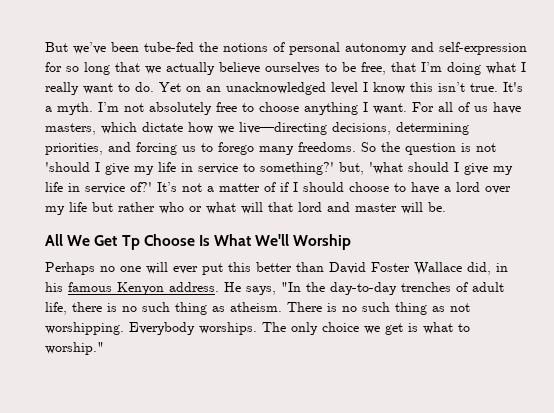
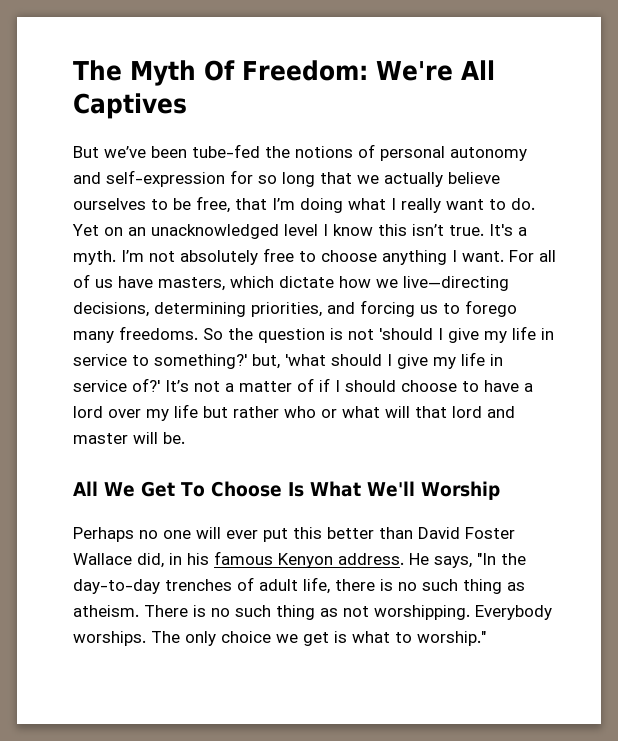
+ The Myth Of Freedom: We're All Captives
- All We Get Tp Choose Is What We'll Worship
+ All We Get To Choose Is What We'll Worship

